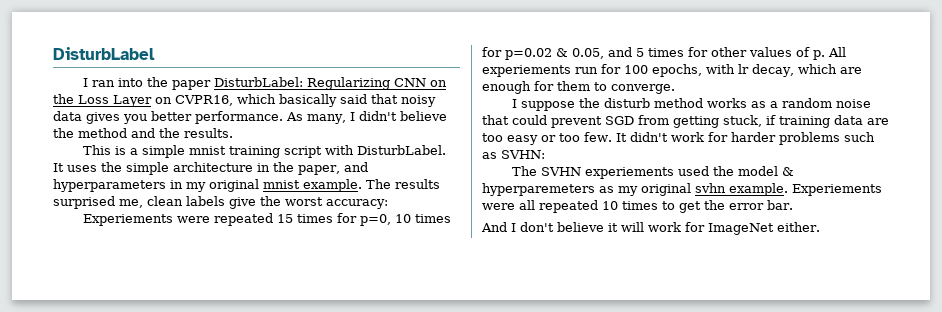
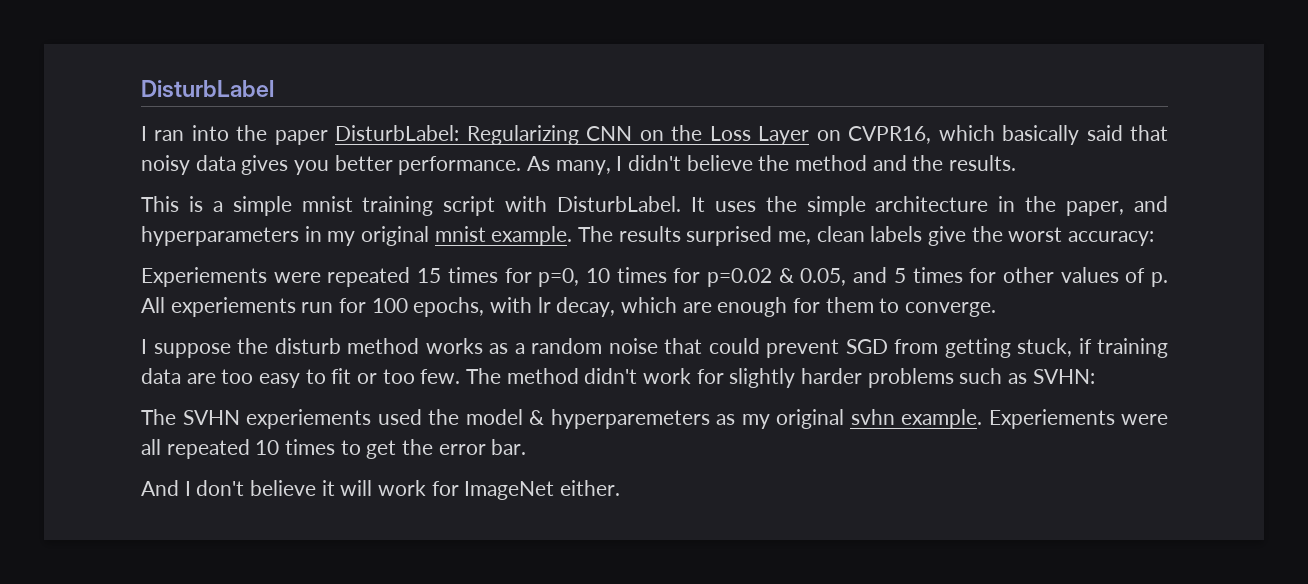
- I suppose the disturb method works as a random noise that could prevent SGD from getting stuck, if training data are too easy or too few.
+ I suppose the disturb method works as a random noise that could prevent SGD from getting stuck, if training data are too easy to fit or too few.
- It didn't work for harder problems such as SVHN:
+ The method didn't work for slightly harder problems such as SVHN:

